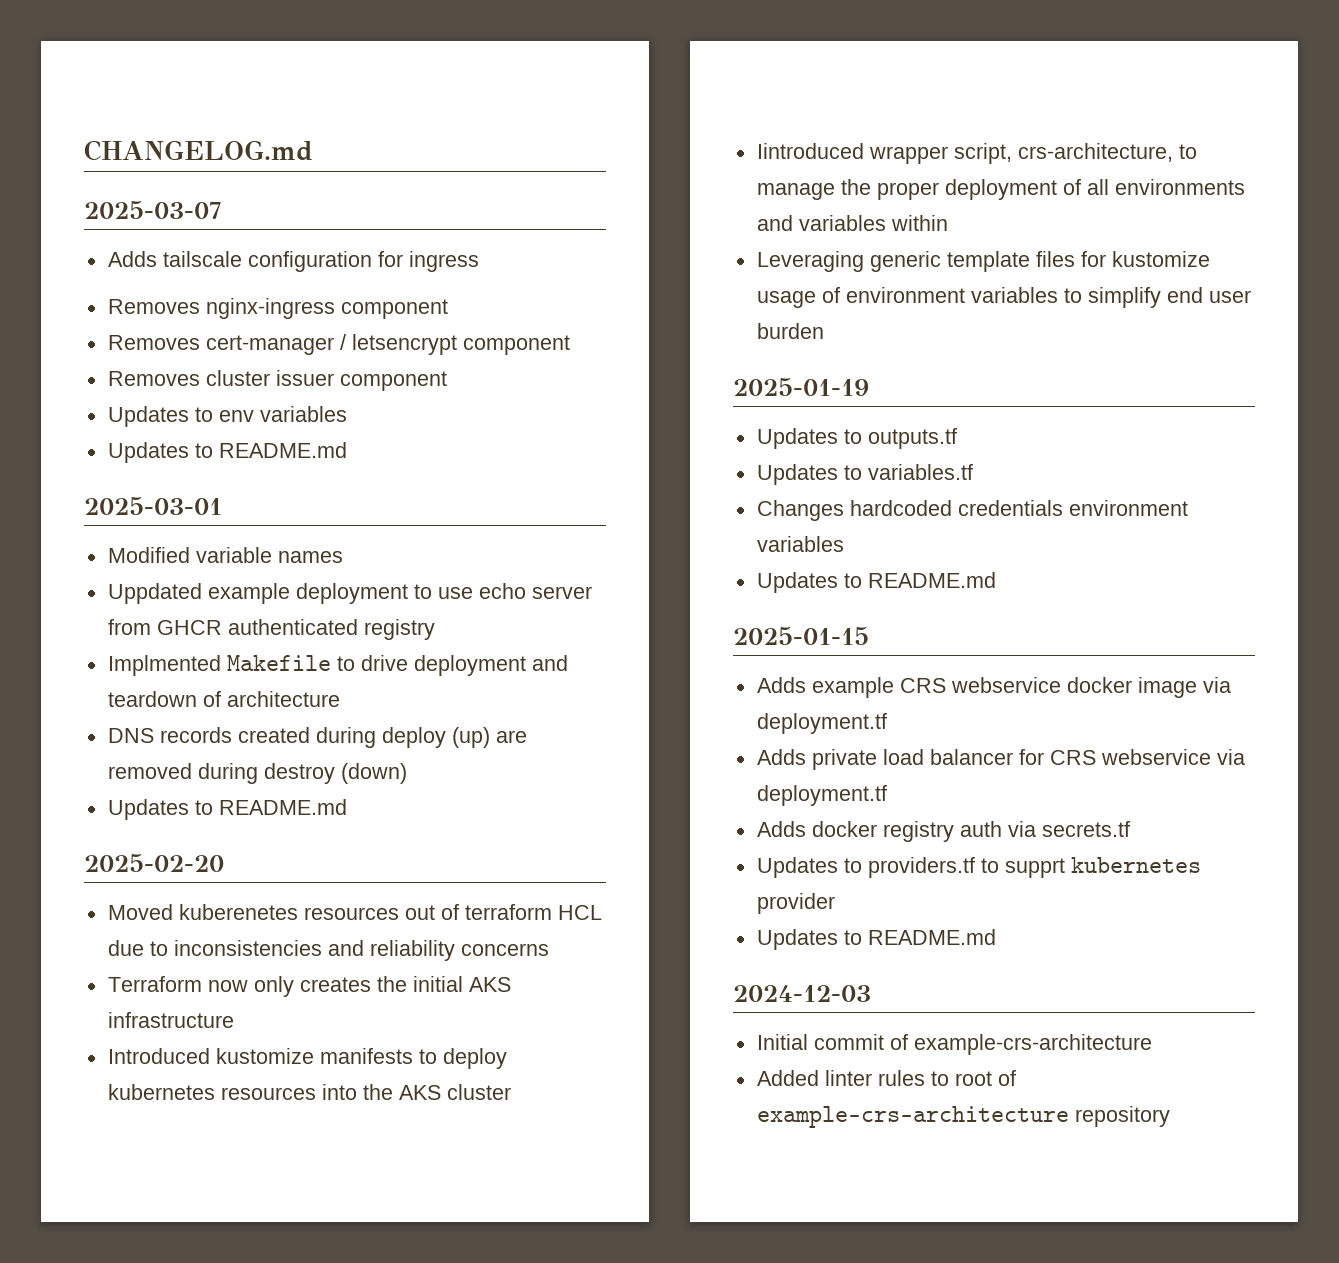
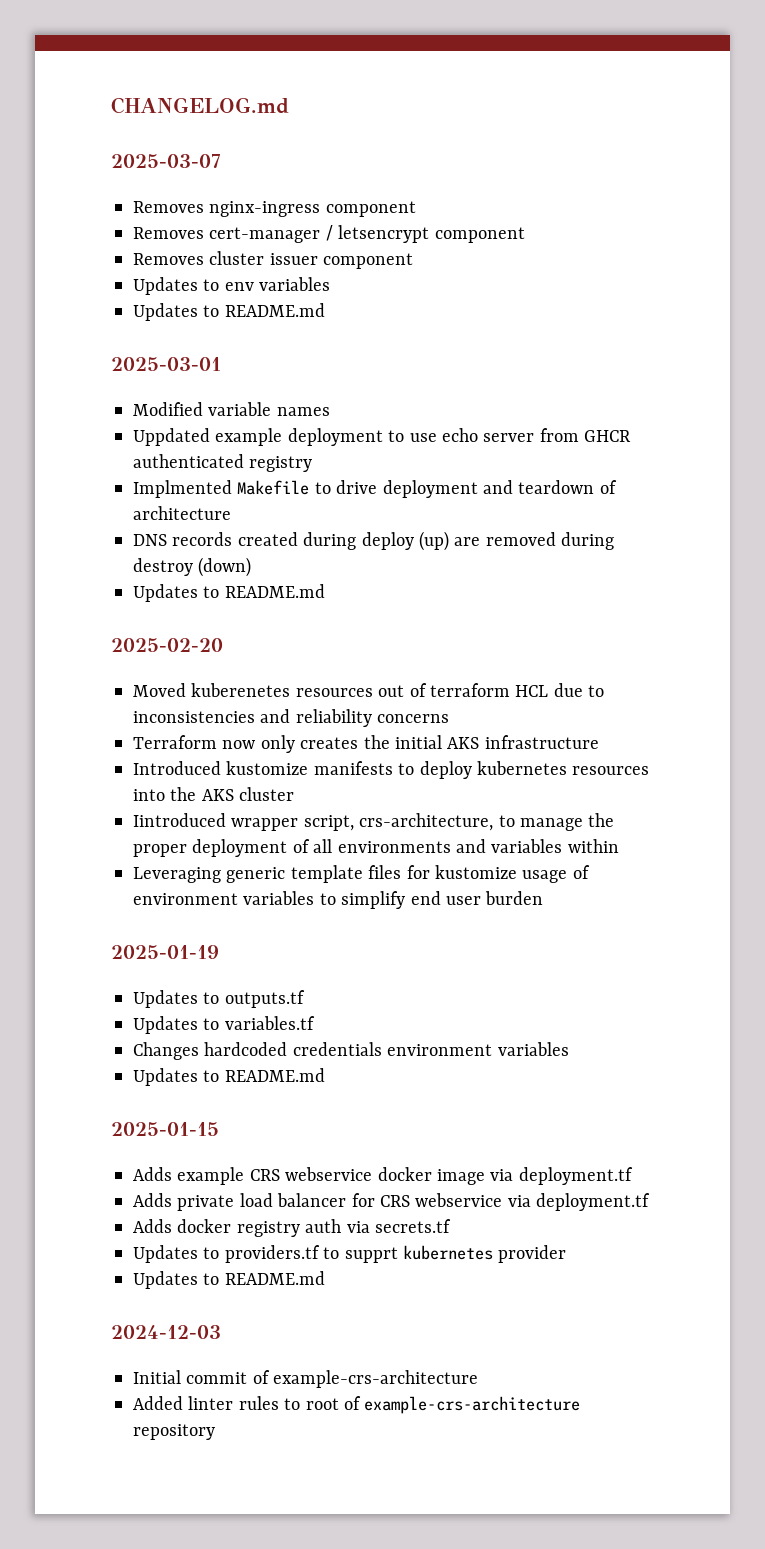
- Adds tailscale configuration for ingress

